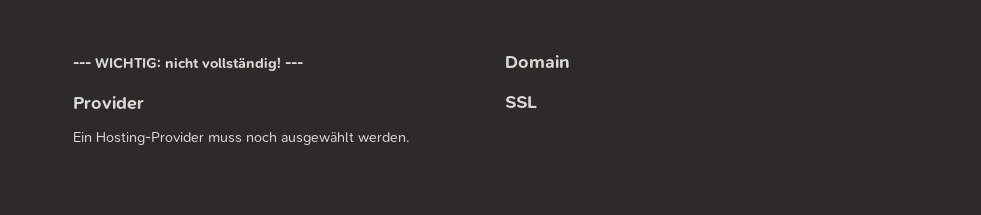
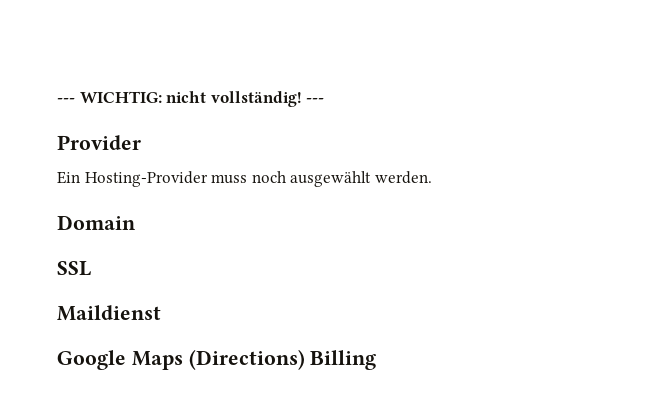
+ Maildienst
+ Google Maps (Directions) Billing

